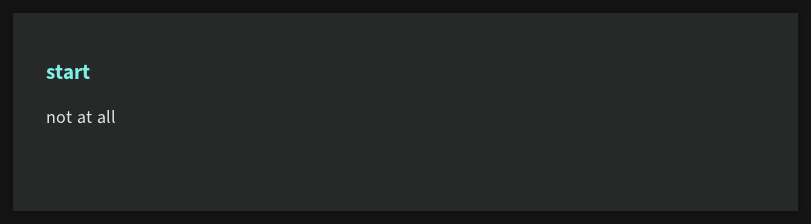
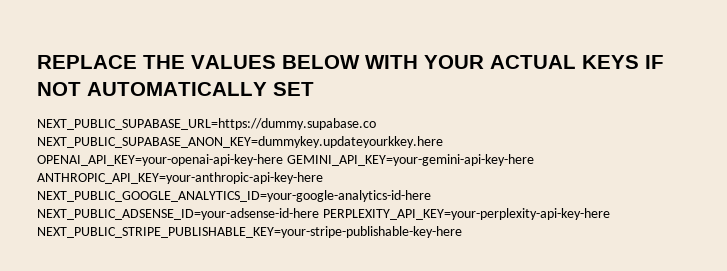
- start
- not at all
+ REPLACE THE VALUES BELOW WITH YOUR ACTUAL KEYS IF NOT AUTOMATICALLY SET
+ NEXT_PUBLIC_SUPABASE_URL=https://dummy.supabase.co NEXT_PUBLIC_SUPABASE_ANON_KEY=dummykey.updateyourkkey.here OPENAI_API_KEY=your-openai-api-key-here GEMINI_API_KEY=your-gemini-api-key-here ANTHROPIC_API_KEY=your-anthropic-api-key-here NEXT_PUBLIC_GOOGLE_ANALYTICS_ID=your-google-analytics-id-here NEXT_PUBLIC_ADSENSE_ID=your-adsense-id-here PERPLEXITY_API_KEY=your-perplexity-api-key-here NEXT_PUBLIC_STRIPE_PUBLISHABLE_KEY=your-stripe-publishable-key-here

